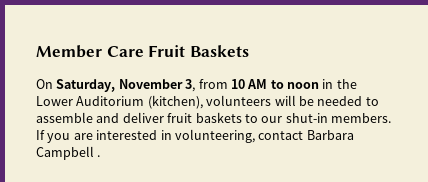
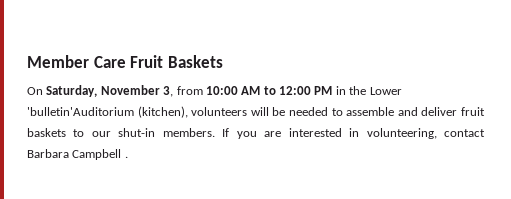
- On Saturday, November 3, from 10 AM to noon in the Lower Auditorium (kitchen), volunteers will be needed to assemble and deliver fruit baskets to our shut-in members.
+ On Saturday, November 3, from 10:00 AM to 12:00 PM in the Lower 'bulletin'Auditorium (kitchen), volunteers will be needed to assemble and deliver fruit baskets to our shut-in members.

